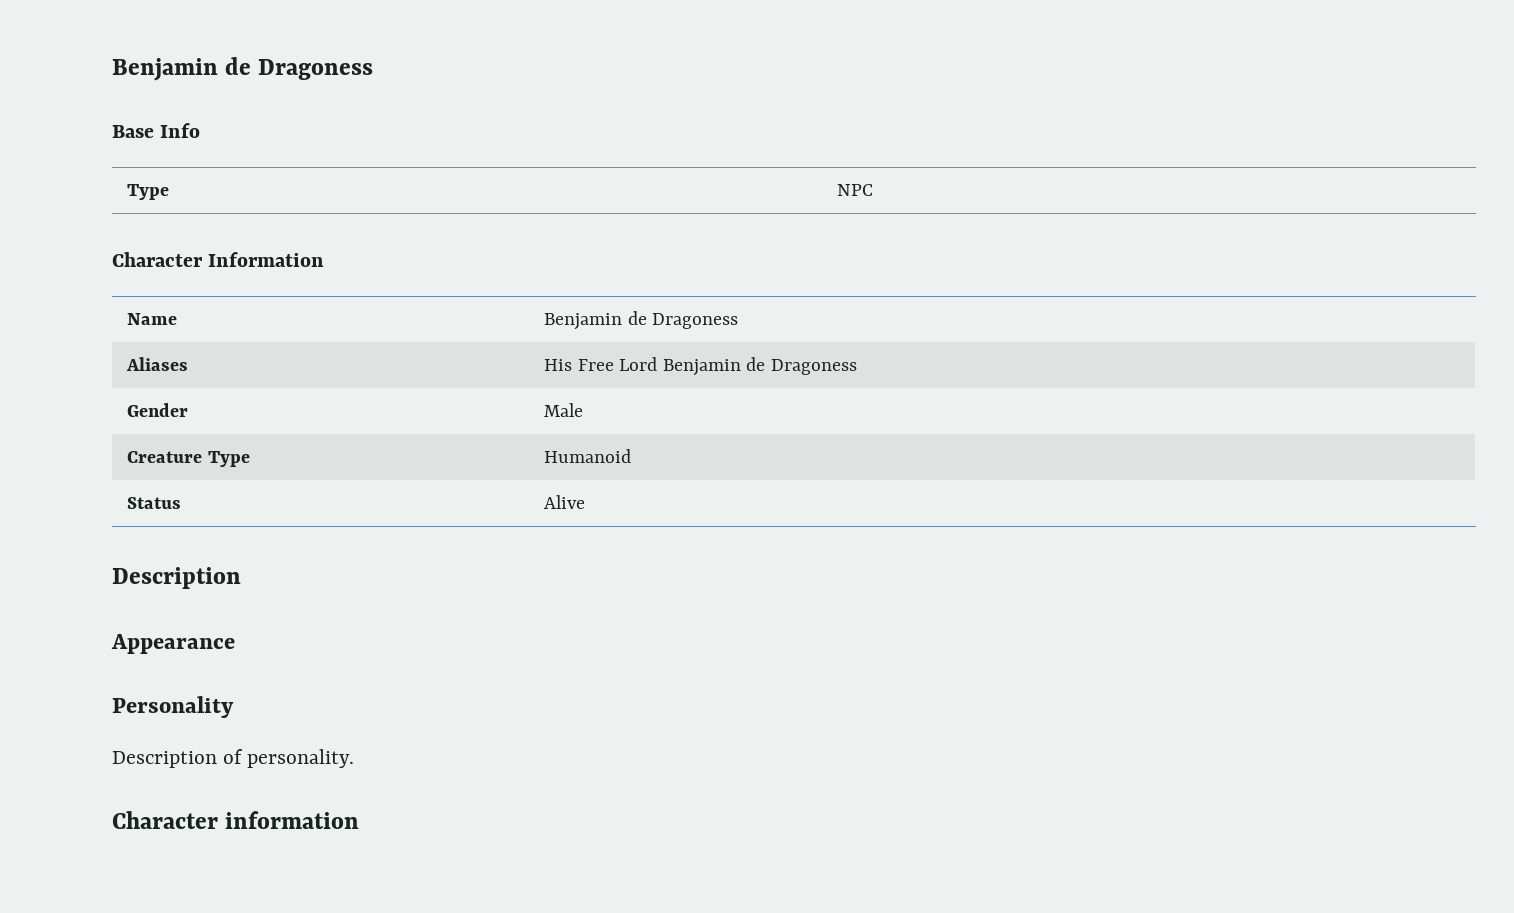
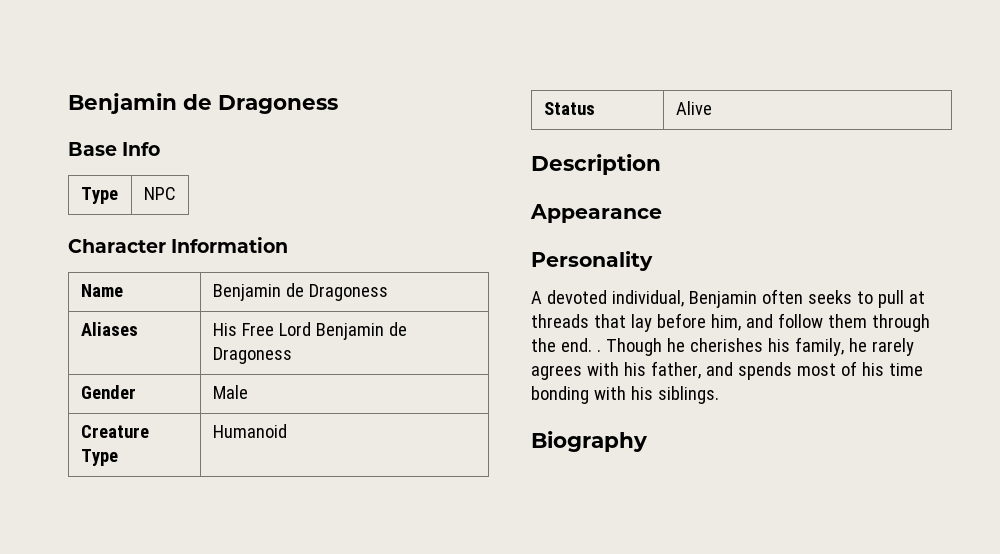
- Description of personality.
- Character information
+ A devoted individual, Benjamin often seeks to pull at threads that lay before him, and follow them through the end. . Though he cherishes his family, he rarely agrees with his father, and spends most of his time bonding with his siblings.
+ Biography

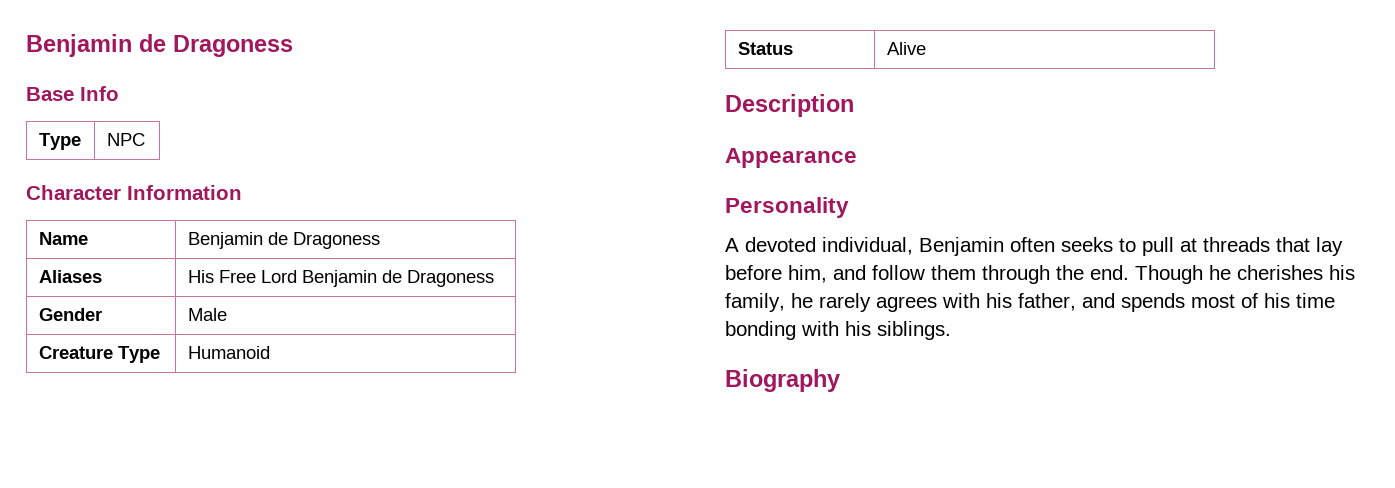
- A devoted individual, Benjamin often seeks to pull at threads that lay before him, and follow them through the end. .
+ A devoted individual, Benjamin often seeks to pull at threads that lay before him, and follow them through the end.

